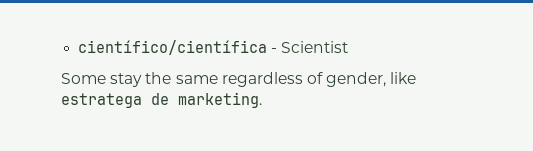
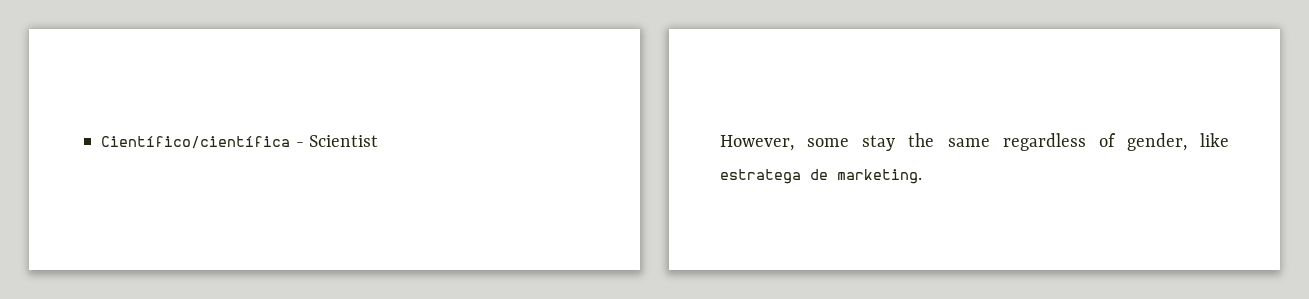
- científico/científica - Scientist
+ Científico/científica - Scientist
- Some stay the same regardless of gender, like estratega de marketing.
+ However, some stay the same regardless of gender, like estratega de marketing.

